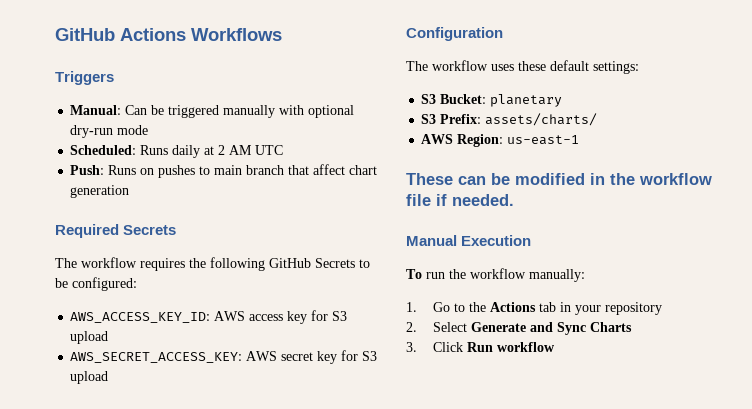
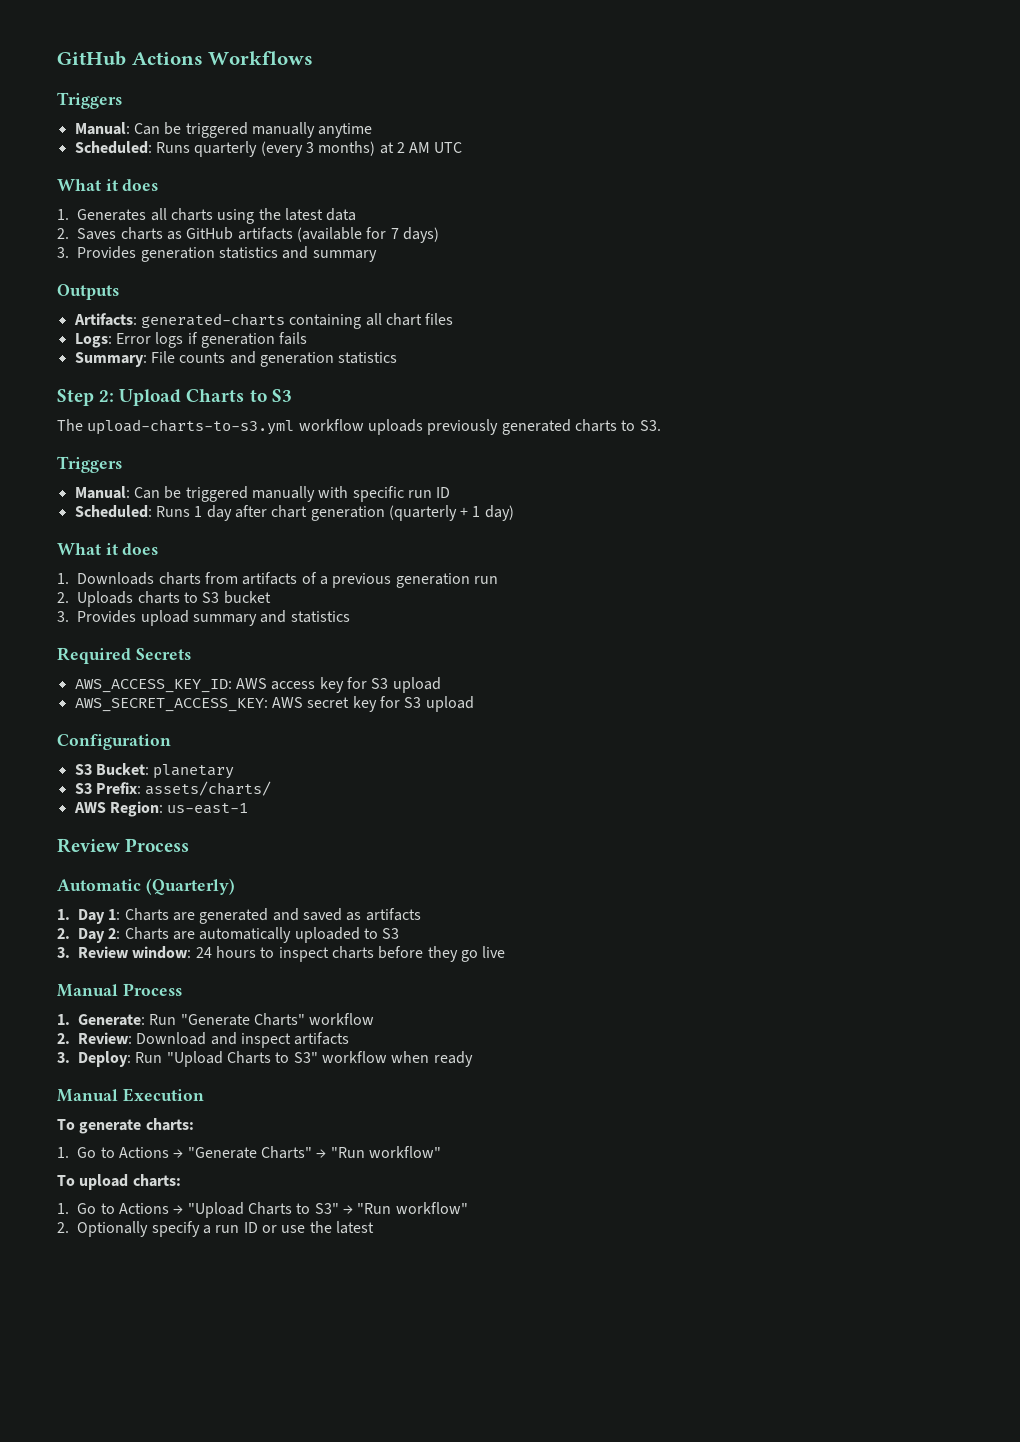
- Manual: Can be triggered manually with optional dry-run mode
- Scheduled: Runs daily at 2 AM UTC
- Push: Runs on pushes to main branch that affect chart generation
+ Manual: Can be triggered manually anytime
+ Scheduled: Runs quarterly (every 3 months) at 2 AM UTC
+ What it does
+ 1. Generates all charts using the latest data
+ 2. Saves charts as GitHub artifacts (available for 7 days)
+ 3. Provides generation statistics and summary
+ Outputs
+ Artifacts: generated-charts containing all chart files
+ Logs: Error logs if generation fails
+ Summary: File counts and generation statistics
+ Step 2: Upload Charts to S3
+ The upload-charts-to-s3.yml workflow uploads previously generated charts to S3.
+ Triggers
+ Manual: Can be triggered manually with specific run ID
+ Scheduled: Runs 1 day after chart generation (quarterly + 1 day)
+ What it does
+ 1. Downloads charts from artifacts of a previous generation run
+ 2. Uploads charts to S3 bucket
+ 3. Provides upload summary and statistics
  Required Secrets
- The workflow requires the following GitHub Secrets to be configured:
- The workflow uses these default settings:
- These can be modified in the workflow file if needed.
+ Review Process
+ Automatic (Quarterly)
+ 1. Day 1: Charts are generated and saved as artifacts
+ 2. Day 2: Charts are automatically uploaded to S3
+ 3. Review window: 24 hours to inspect charts before they go live
+ Manual Process
+ 1. Generate: Run "Generate Charts" workflow
+ 2. Review: Download and inspect artifacts
+ 3. Deploy: Run "Upload Charts to S3" workflow when ready
- To run the workflow manually:
- 1. Go to the Actions tab in your repository
- 2. Select Generate and Sync Charts
- 3. Click Run workflow
+ To generate charts:
+ 1. Go to Actions → "Generate Charts" → "Run workflow"
+ To upload charts:
+ 1. Go to Actions → "Upload Charts to S3" → "Run workflow"
+ 2. Optionally specify a run ID or use the latest

